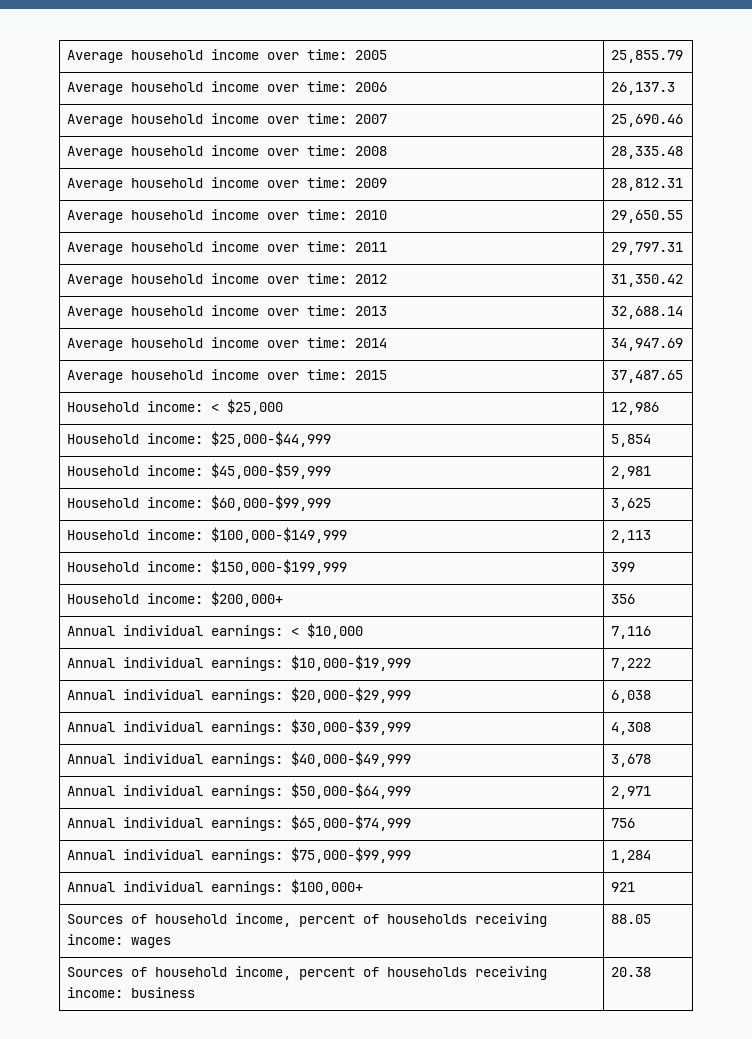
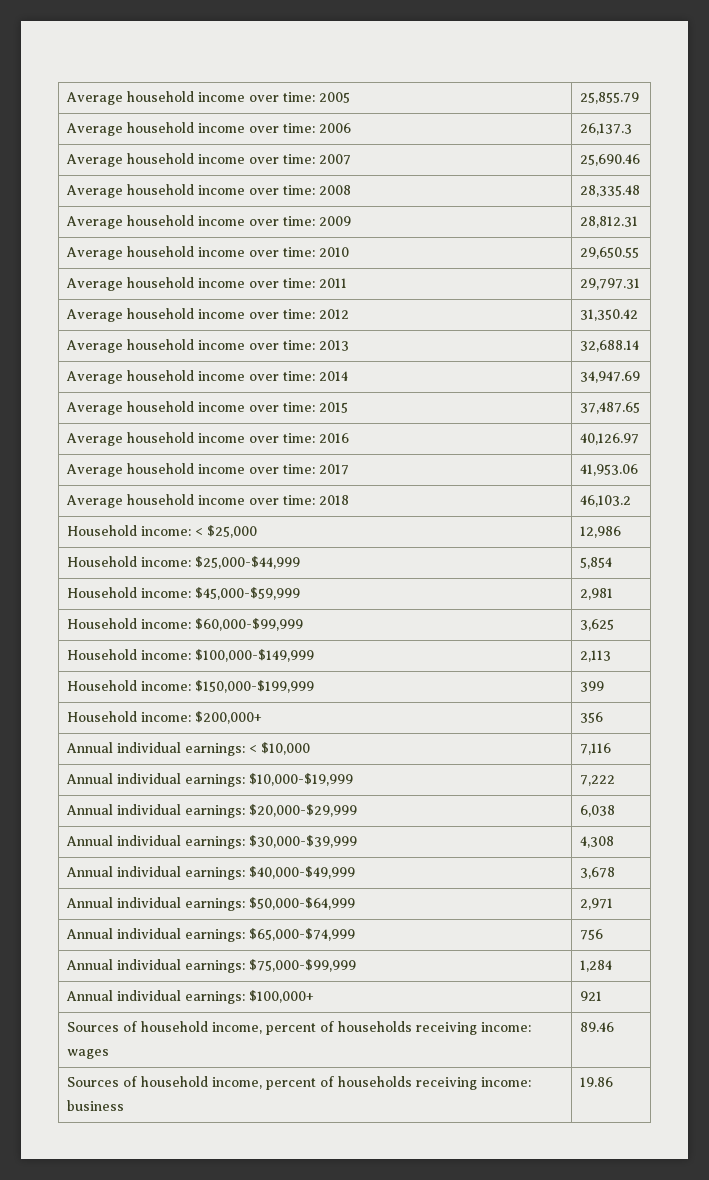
+ Average household income over time: 2016 | 40,126.97
+ Average household income over time: 2017 | 41,953.06
+ Average household income over time: 2018 | 46,103.2
- Sources of household income, percent of households receiving income: wages | 88.05
+ Sources of household income, percent of households receiving income: wages | 89.46
- Sources of household income, percent of households receiving income: business | 20.38
+ Sources of household income, percent of households receiving income: business | 19.86

